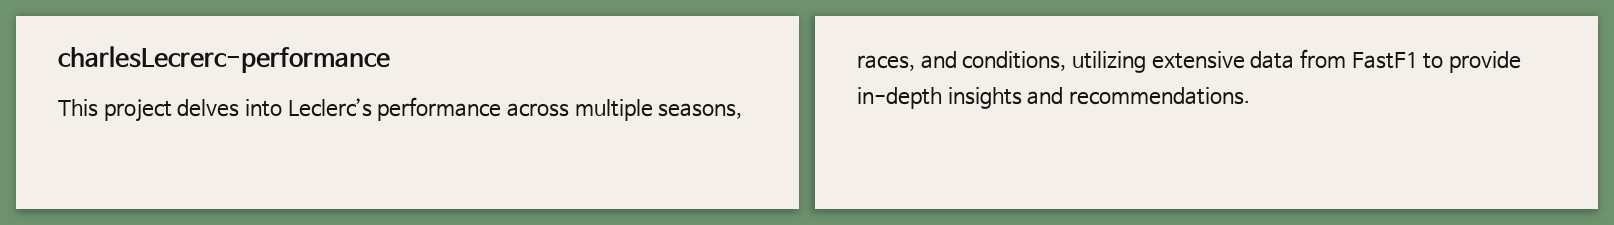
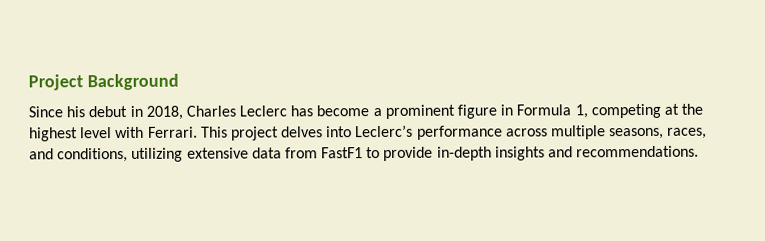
- charlesLecrerc-performance
- This project delves into Leclerc’s performance across multiple seasons, races, and conditions, utilizing extensive data from FastF1 to provide in-depth insights and recommendations.
+ Project Background
+ Since his debut in 2018, Charles Leclerc has become a prominent figure in Formula 1, competing at the highest level with Ferrari. This project delves into Leclerc’s performance across multiple seasons, races, and conditions, utilizing extensive data from FastF1 to provide in-depth insights and recommendations.

